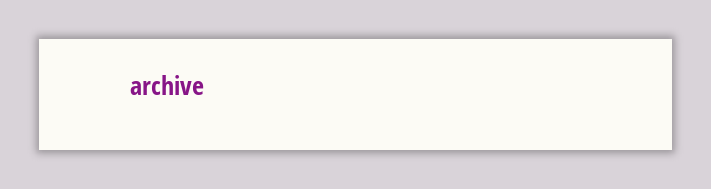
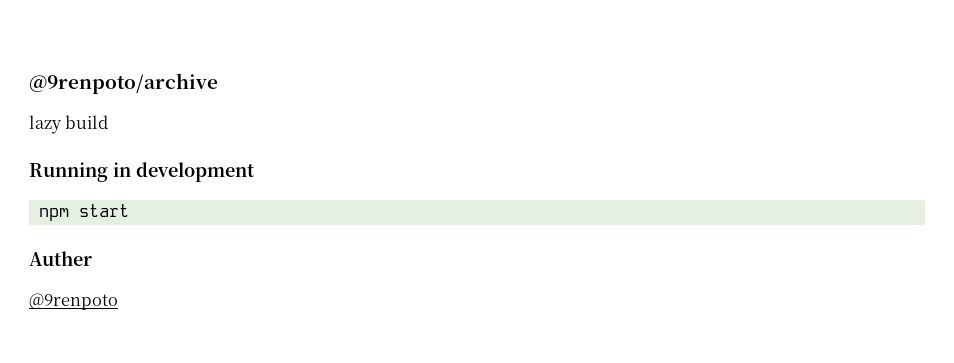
- archive
+ @9renpoto/archive
+ lazy build
+ Running in development
+ npm start
+ Auther
+ @9renpoto

